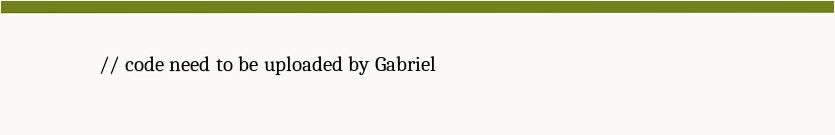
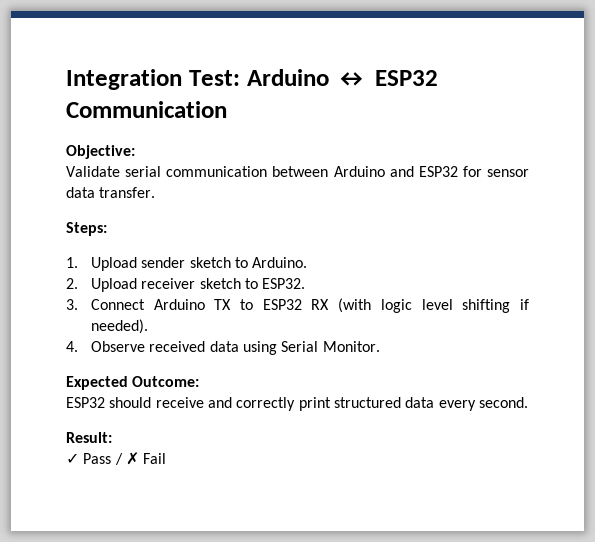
- // code need to be uploaded by Gabriel
+ Integration Test: Arduino ↔ ESP32 Communication
+ Objective:
+ Validate serial communication between Arduino and ESP32 for sensor data transfer.
+ Steps:
+ 1. Upload sender sketch to Arduino.
+ 2. Upload receiver sketch to ESP32.
+ 3. Connect Arduino TX to ESP32 RX (with logic level shifting if needed).
+ 4. Observe received data using Serial Monitor.
+ Expected Outcome:
+ ESP32 should receive and correctly print structured data every second.
+ Result:
+ ✓ Pass / ✗ Fail

